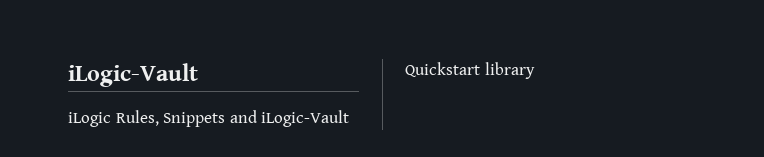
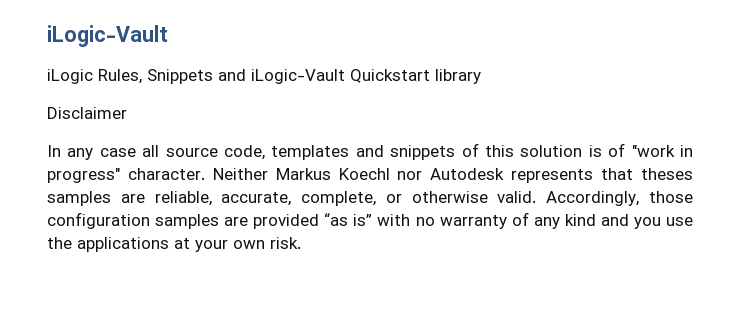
+ Disclaimer
+ In any case all source code, templates and snippets of this solution is of "work in progress" character. Neither Markus Koechl nor Autodesk represents that theses samples are reliable, accurate, complete, or otherwise valid. Accordingly, those configuration samples are provided “as is” with no warranty of any kind and you use the applications at your own risk.

